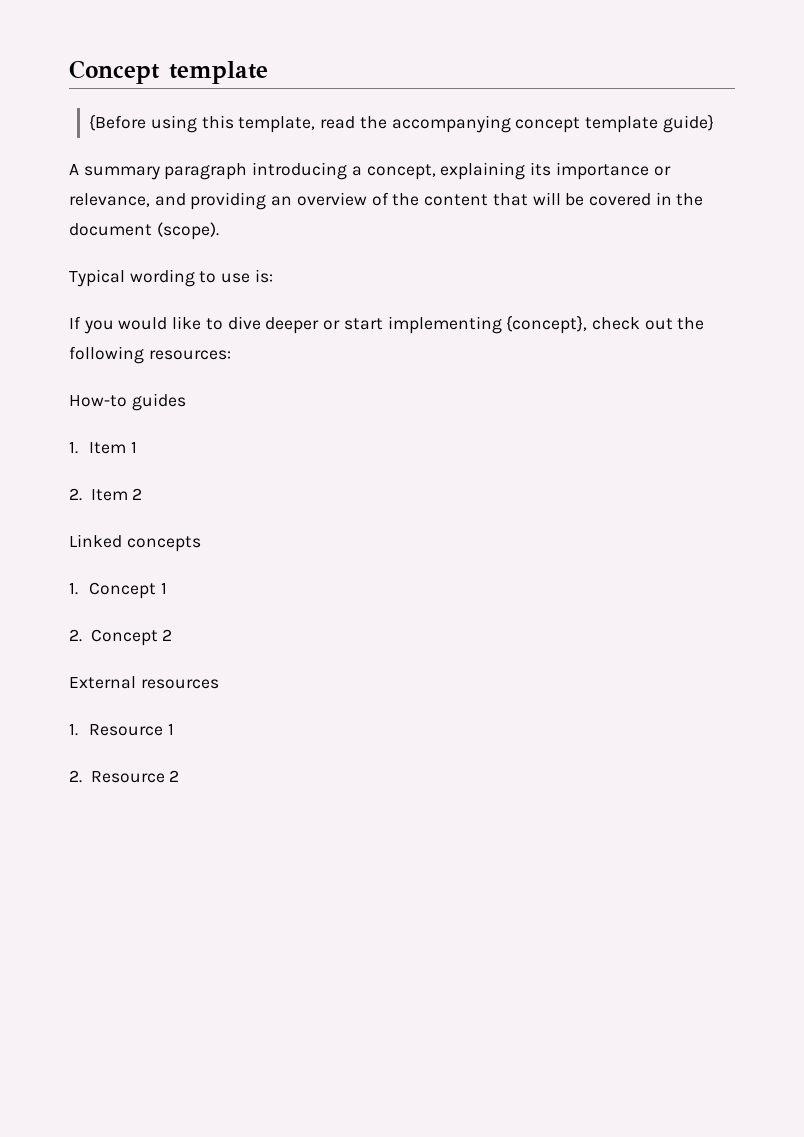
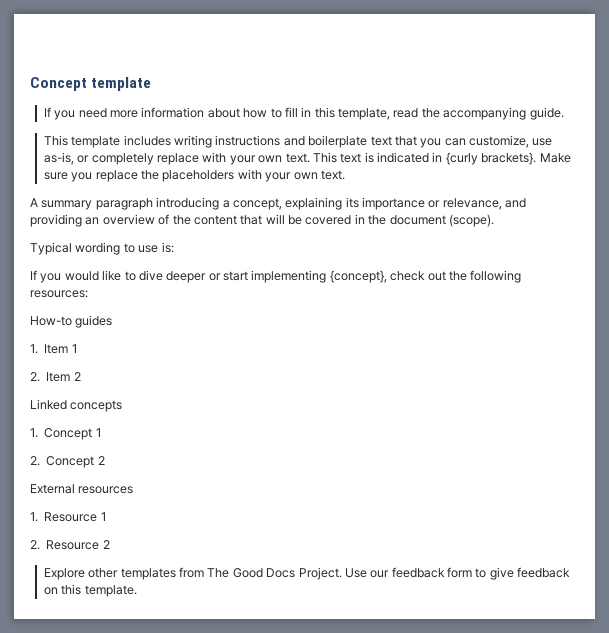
- {Before using this template, read the accompanying concept template guide}
+ If you need more information about how to fill in this template, read the accompanying guide.
+ This template includes writing instructions and boilerplate text that you can customize, use as-is, or completely replace with your own text. This text is indicated in {curly brackets}. Make sure you replace the placeholders with your own text.
+ Explore other templates from The Good Docs Project. Use our feedback form to give feedback on this template.

